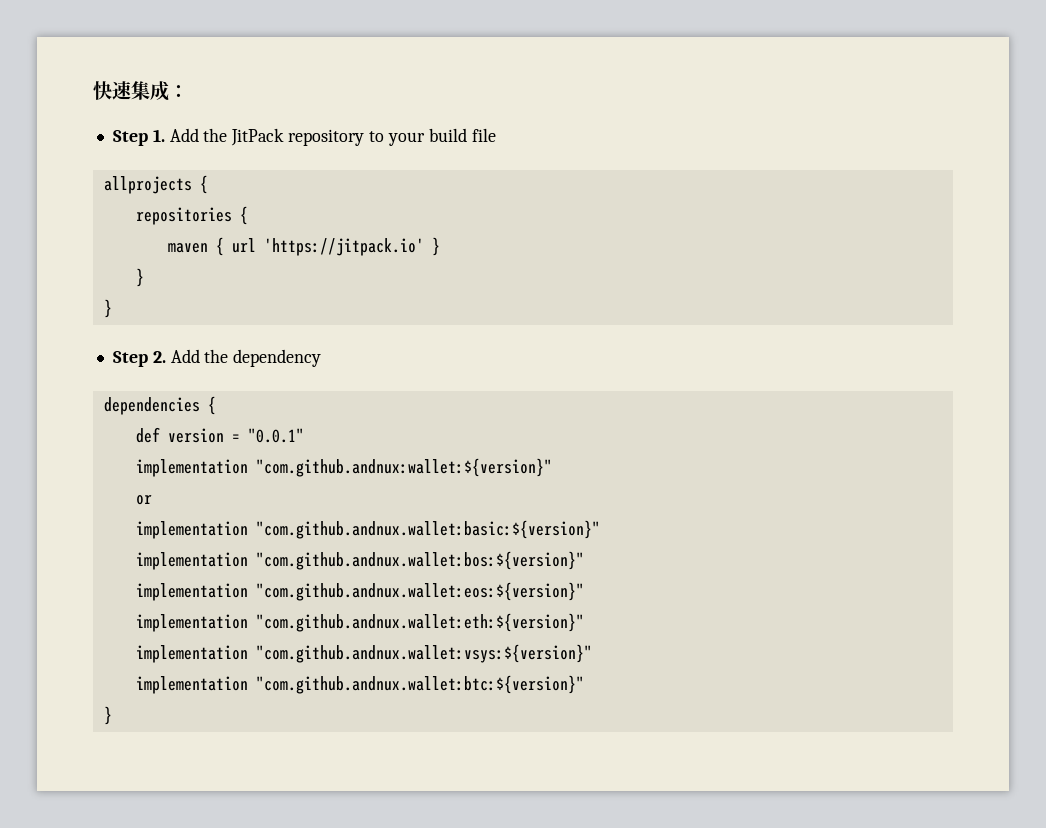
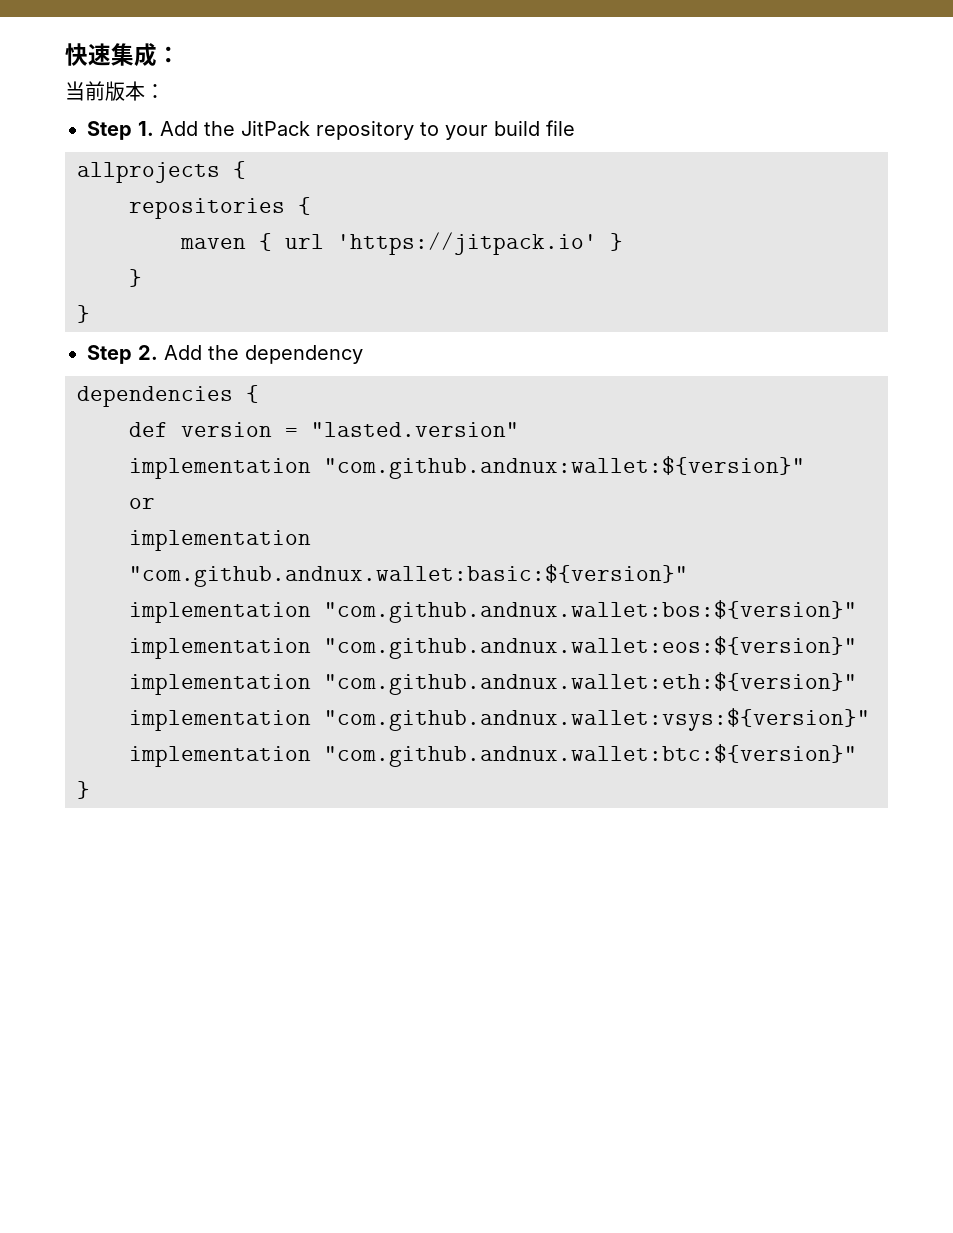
+ 当前版本：
- def version = "0.0.1"
+ def version = "lasted.version"

